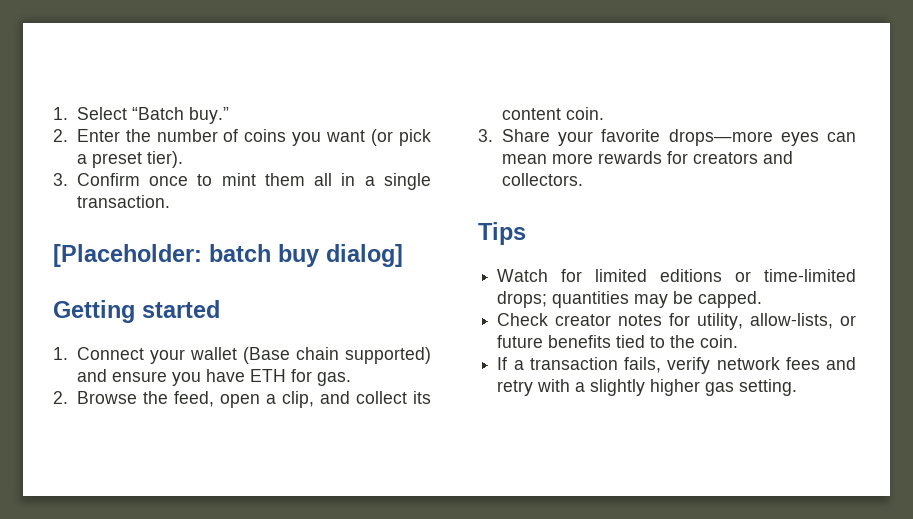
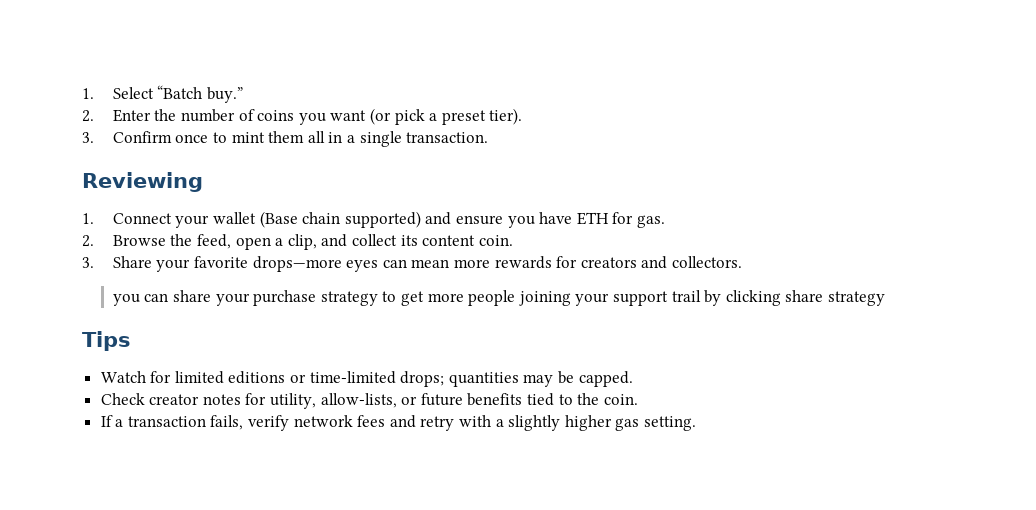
- [Placeholder: batch buy dialog]
- Getting started
+ Reviewing
+ you can share your purchase strategy to get more people joining your support trail by clicking share strategy

